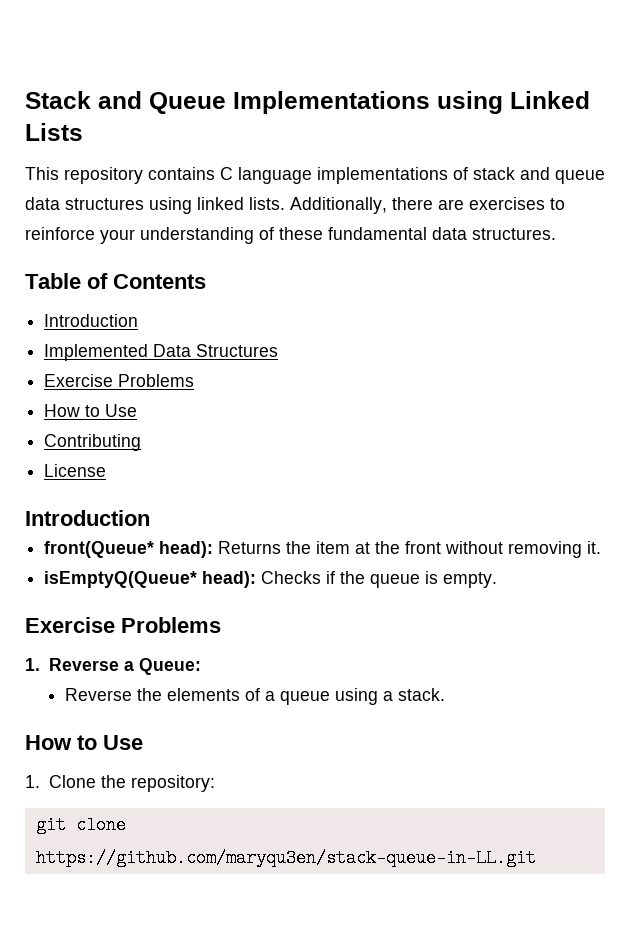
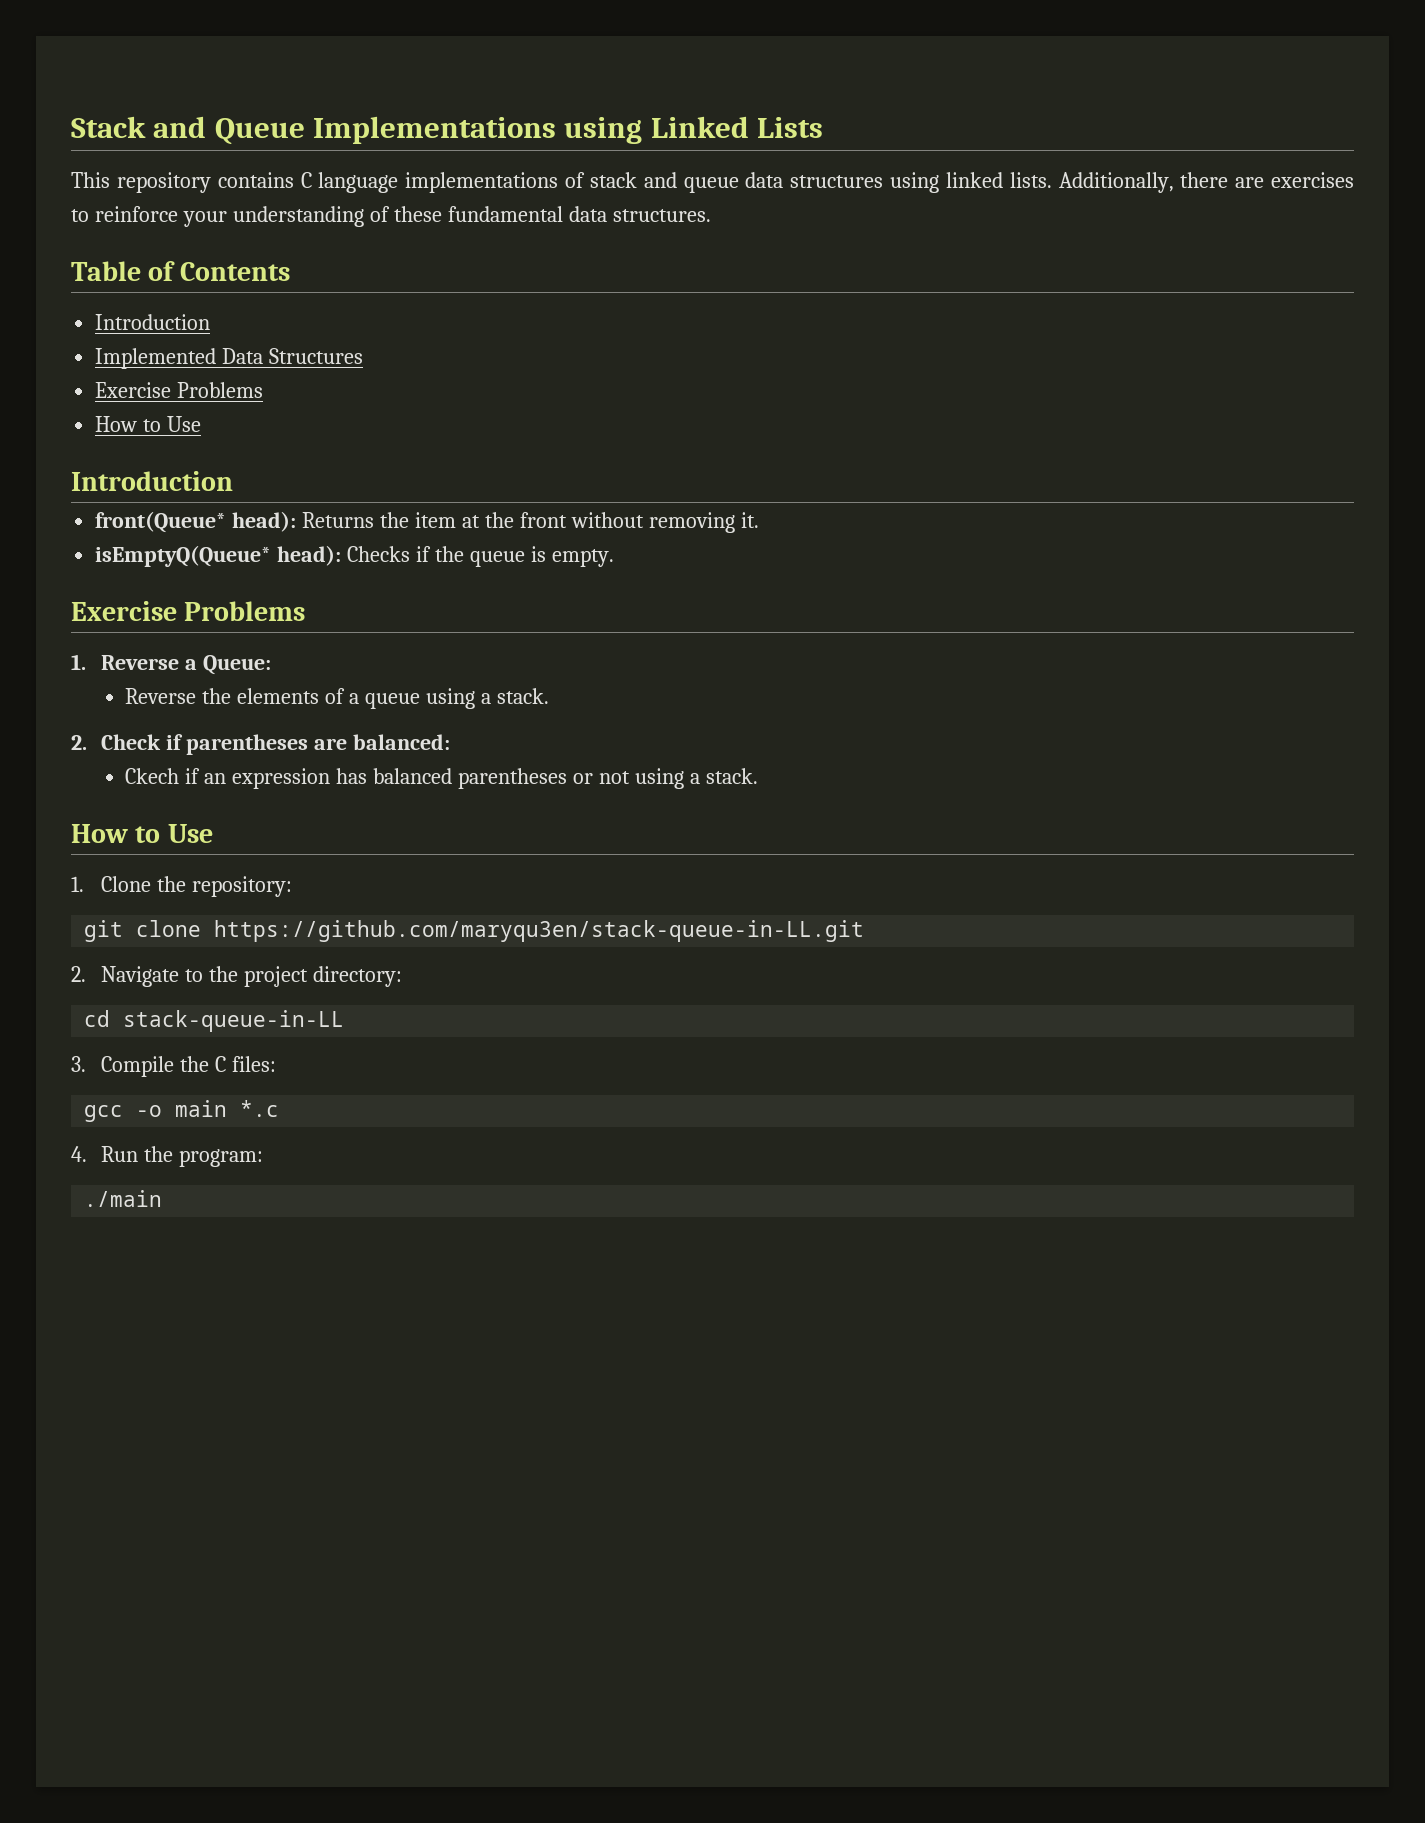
- Contributing
- License
+ 2. Check if parentheses are balanced:
+ Ckech if an expression has balanced parentheses or not using a stack.
+ 2. Navigate to the project directory:
+ cd stack-queue-in-LL
+ 3. Compile the C files:
+ gcc -o main *.c
+ 4. Run the program:
+ ./main

